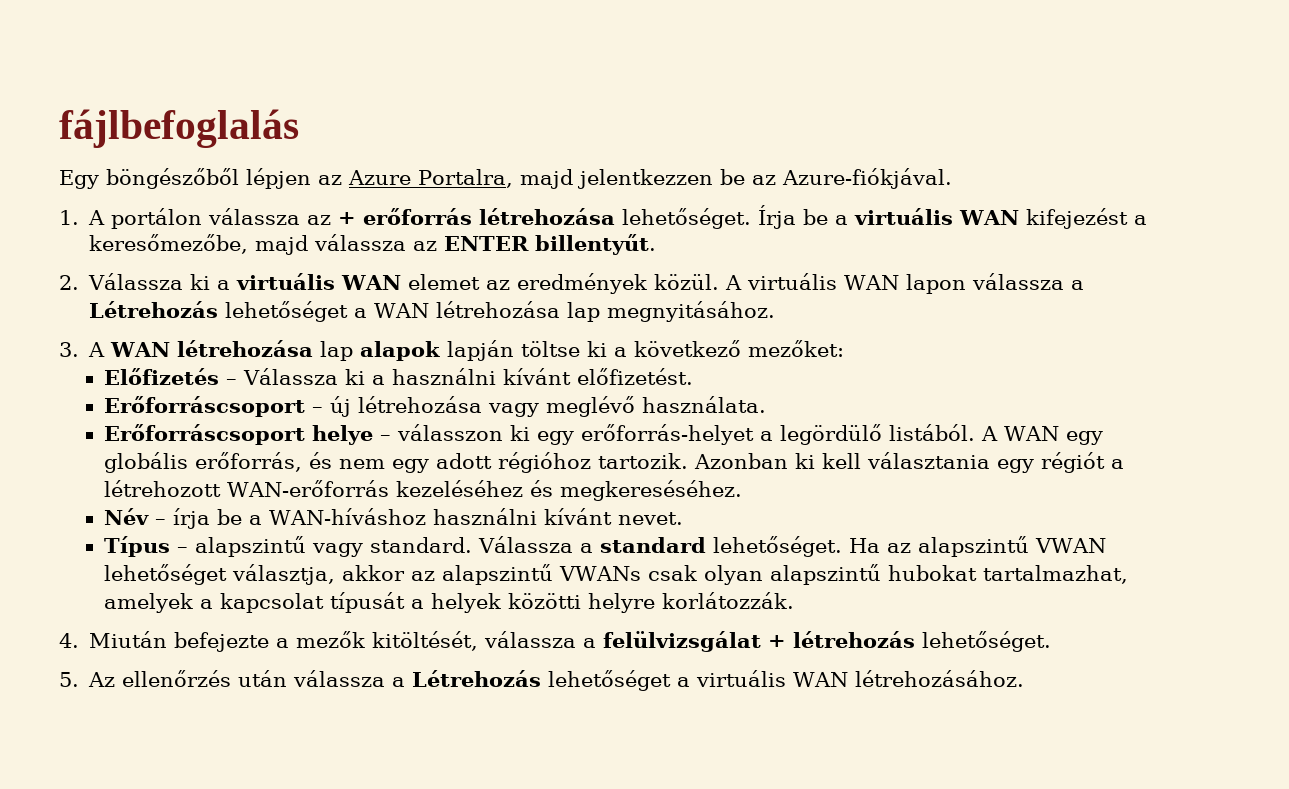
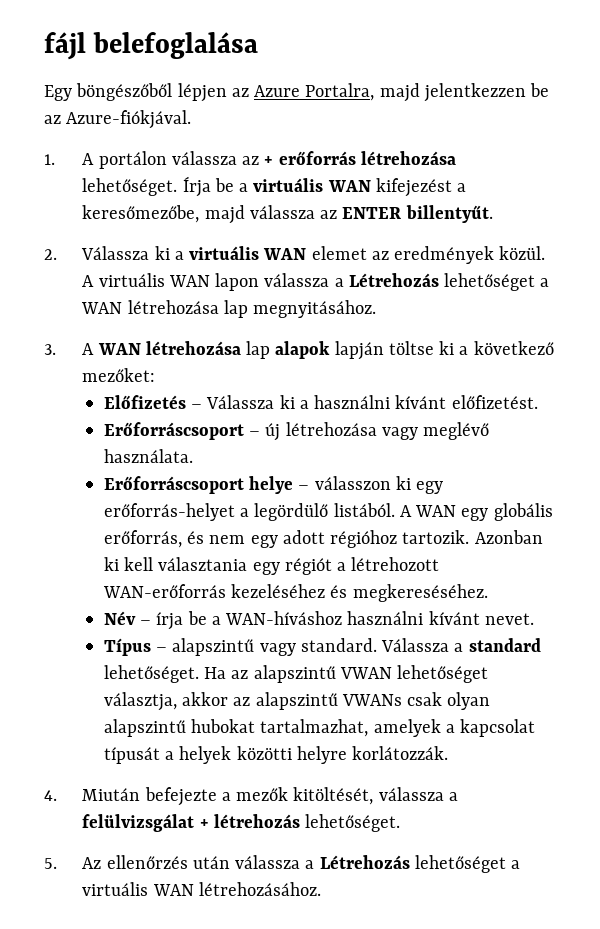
- fájlbefoglalás
+ fájl belefoglalása

